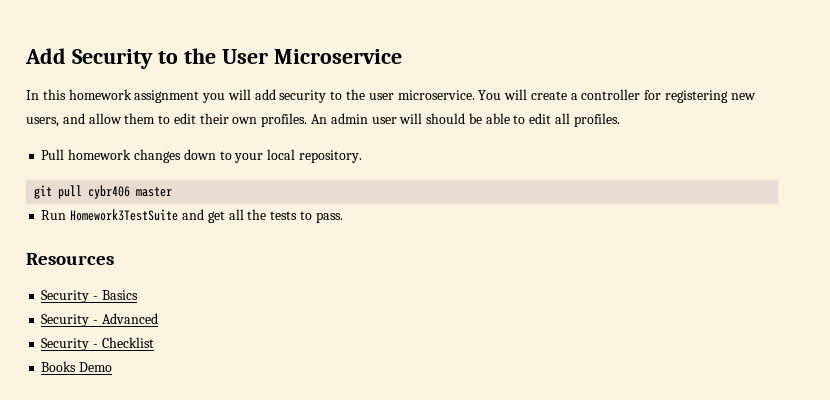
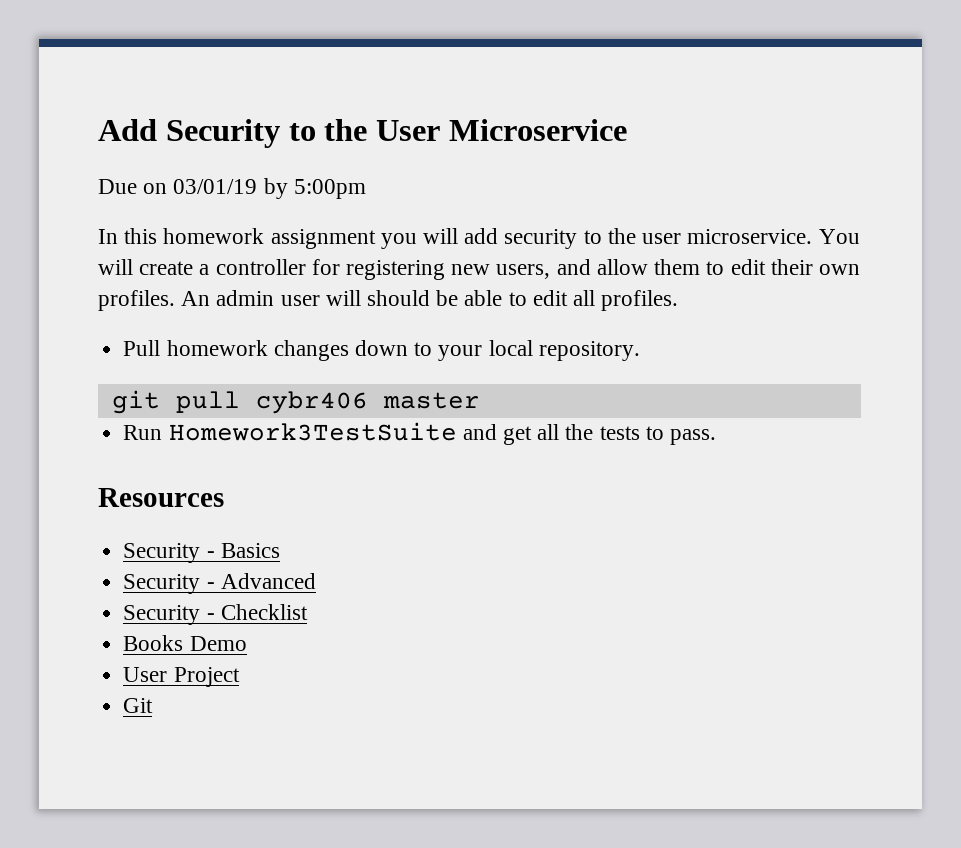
+ Due on 03/01/19 by 5:00pm
+ User Project
+ Git

